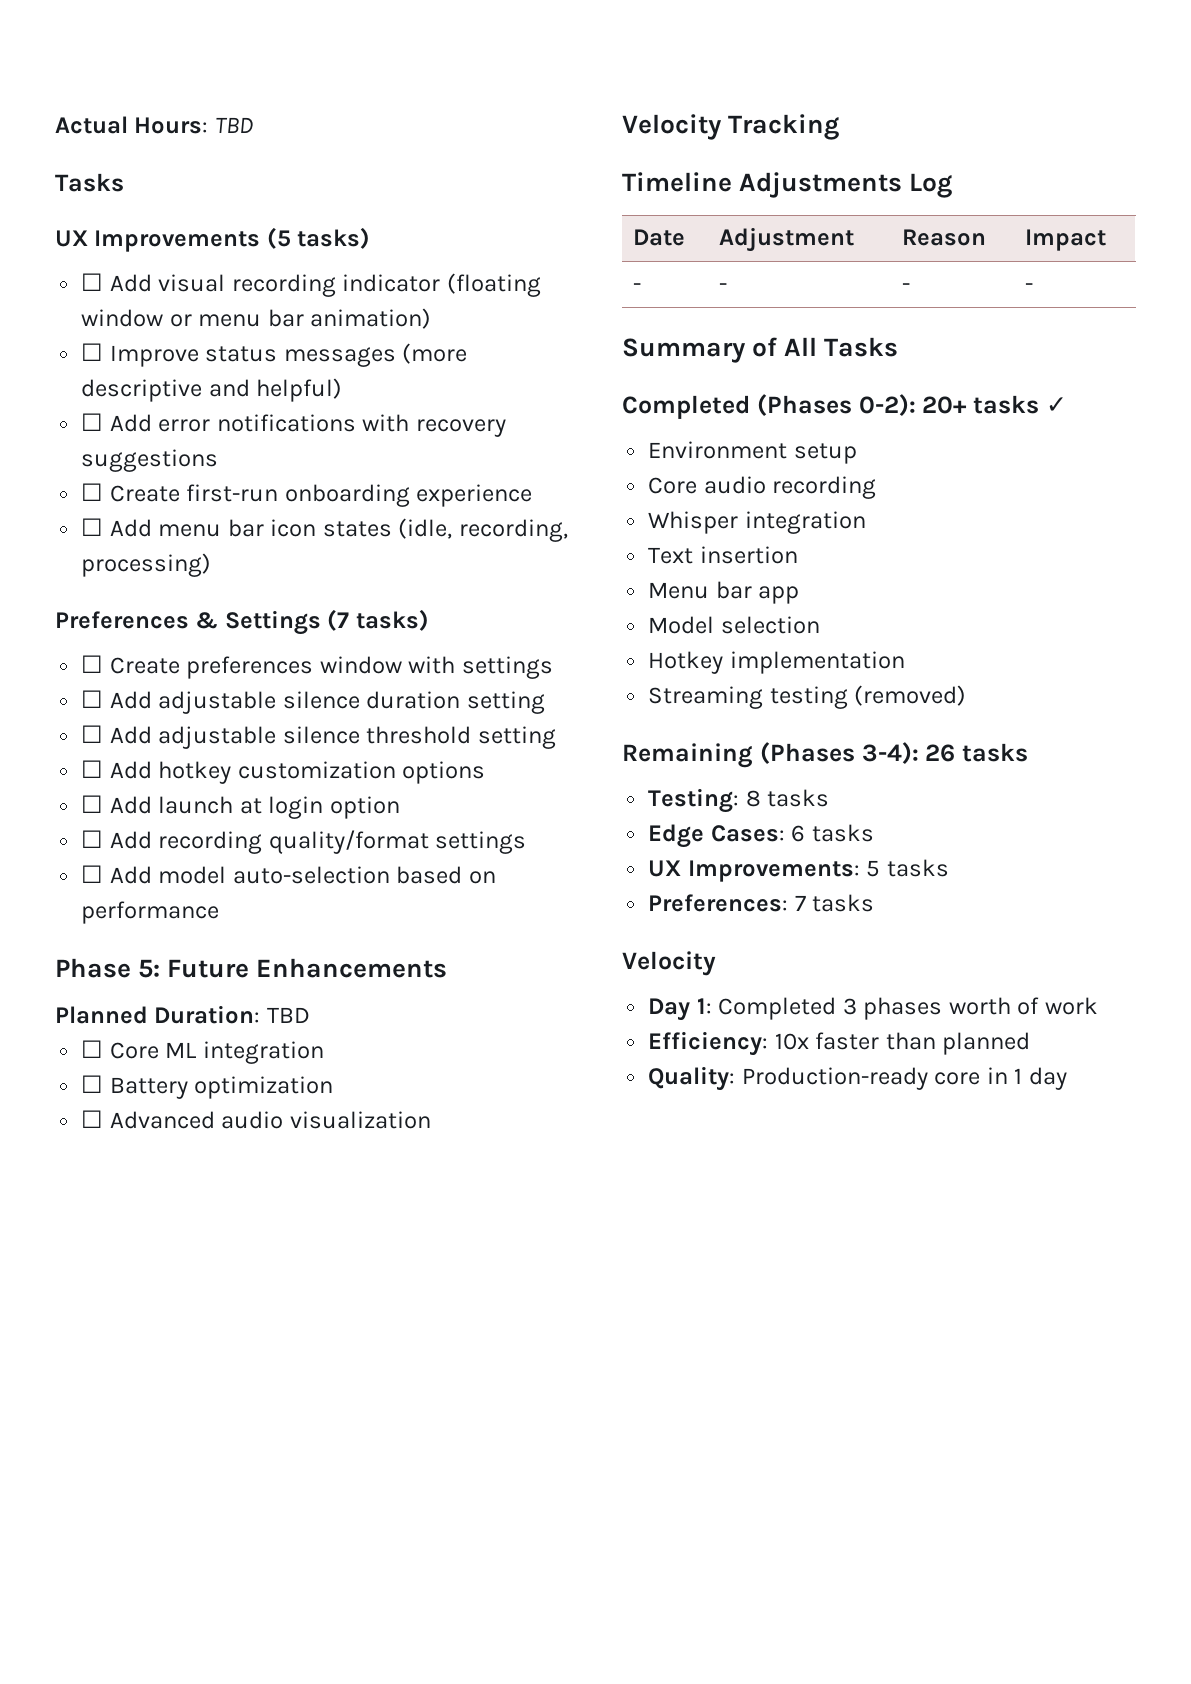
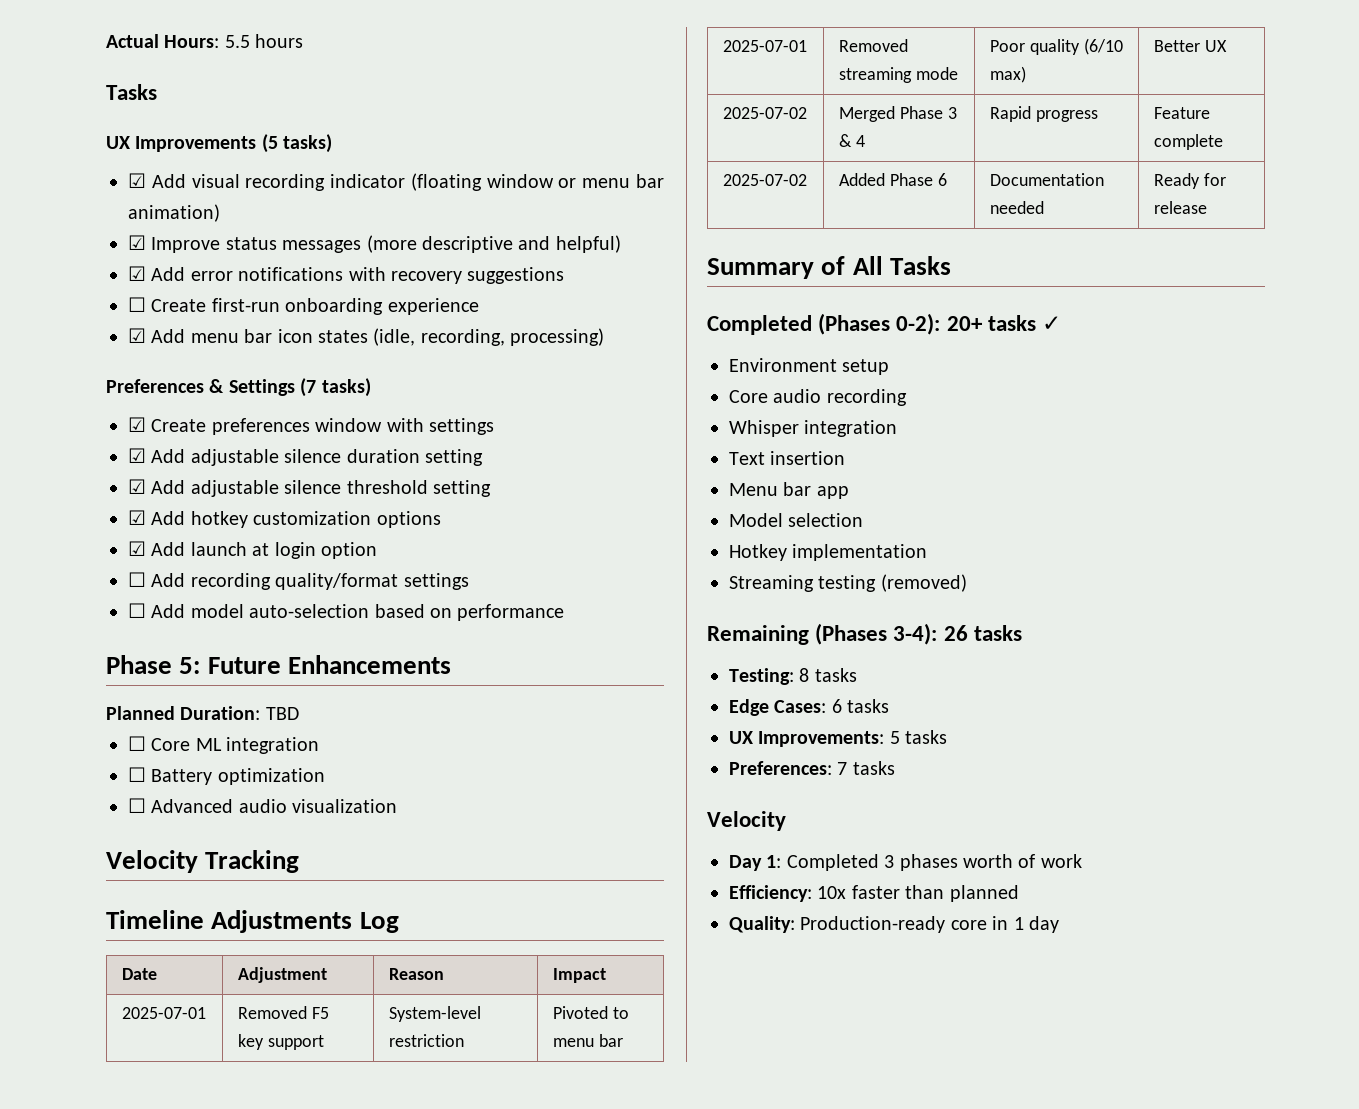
- Actual Hours: TBD
+ Actual Hours: 5.5 hours
- ☐ Add visual recording indicator (floating window or menu bar animation)
+ ☑ Add visual recording indicator (floating window or menu bar animation)
- ☐ Improve status messages (more descriptive and helpful)
+ ☑ Improve status messages (more descriptive and helpful)
- ☐ Add error notifications with recovery suggestions
+ ☑ Add error notifications with recovery suggestions
- ☐ Add menu bar icon states (idle, recording, processing)
+ ☑ Add menu bar icon states (idle, recording, processing)
- ☐ Create preferences window with settings
+ ☑ Create preferences window with settings
- ☐ Add adjustable silence duration setting
+ ☑ Add adjustable silence duration setting
- ☐ Add adjustable silence threshold setting
+ ☑ Add adjustable silence threshold setting
- ☐ Add hotkey customization options
+ ☑ Add hotkey customization options
- ☐ Add launch at login option
+ ☑ Add launch at login option
- - | - | - | -
+ 2025-07-01 | Removed F5 key support | System-level restriction | Pivoted to menu bar
+ 2025-07-01 | Removed streaming mode | Poor quality (6/10 max) | Better UX
+ 2025-07-02 | Merged Phase 3 & 4 | Rapid progress | Feature complete
+ 2025-07-02 | Added Phase 6 | Documentation needed | Ready for release

